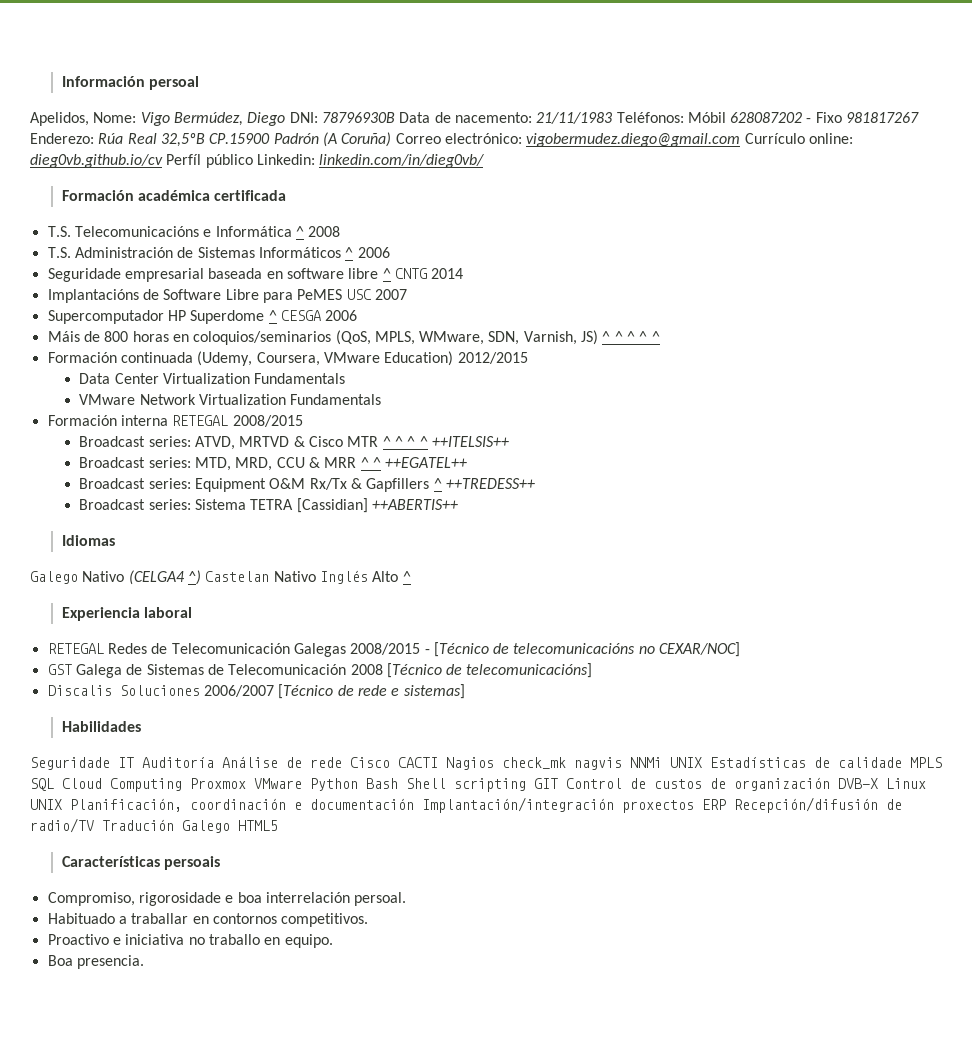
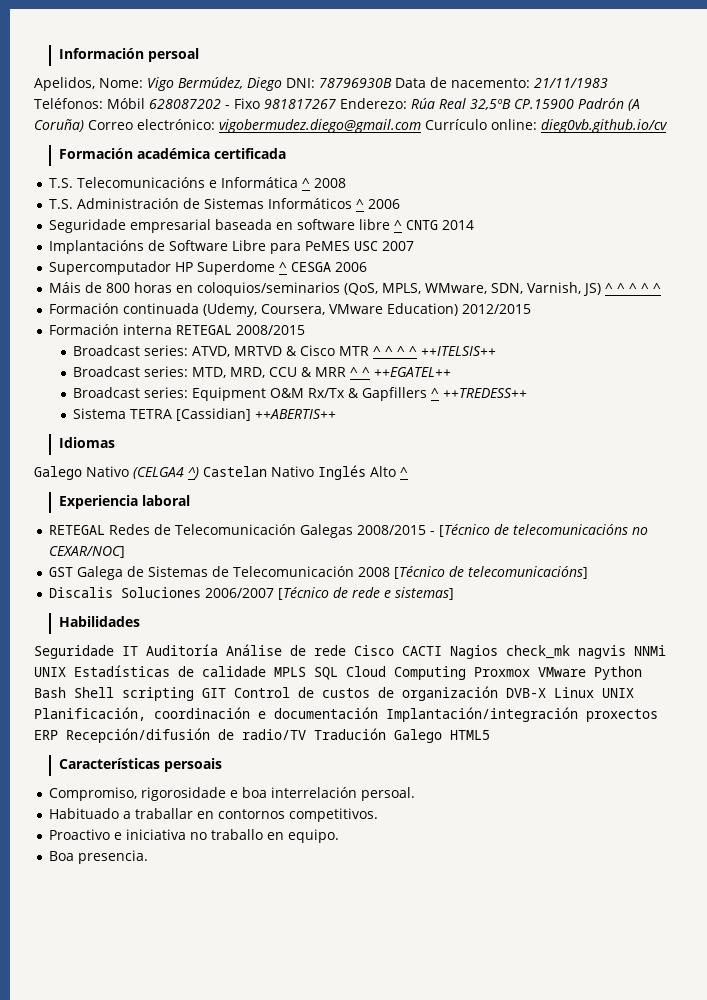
- Apelidos, Nome: Vigo Bermúdez, Diego DNI: 78796930B Data de nacemento: 21/11/1983 Teléfonos: Móbil 628087202 - Fixo 981817267 Enderezo: Rúa Real 32,5ºB CP.15900 Padrón (A Coruña) Correo electrónico: vigobermudez.diego@gmail.com Currículo online: dieg0vb.github.io/cv Perfíl público Linkedin: linkedin.com/in/dieg0vb/
+ Apelidos, Nome: Vigo Bermúdez, Diego DNI: 78796930B Data de nacemento: 21/11/1983 Teléfonos: Móbil 628087202 - Fixo 981817267 Enderezo: Rúa Real 32,5ºB CP.15900 Padrón (A Coruña) Correo electrónico: vigobermudez.diego@gmail.com Currículo online: dieg0vb.github.io/cv
- Data Center Virtualization Fundamentals
- VMware Network Virtualization Fundamentals
- Broadcast series: Sistema TETRA [Cassidian] ++ABERTIS++
+ Sistema TETRA [Cassidian] ++ABERTIS++

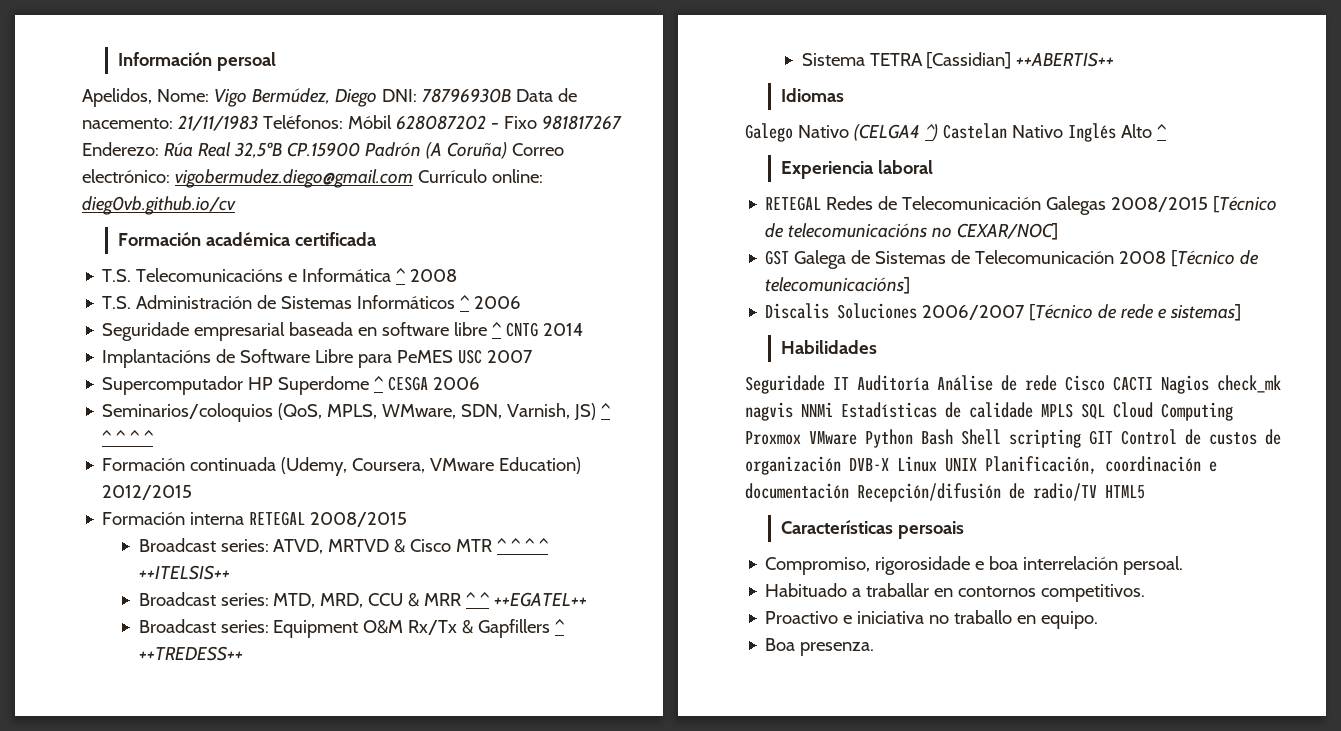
- Máis de 800 horas en coloquios/seminarios (QoS, MPLS, WMware, SDN, Varnish, JS) ^ ^ ^ ^ ^
+ Seminarios/coloquios (QoS, MPLS, WMware, SDN, Varnish, JS) ^ ^ ^ ^ ^
- RETEGAL Redes de Telecomunicación Galegas 2008/2015 - [Técnico de telecomunicacións no CEXAR/NOC]
+ RETEGAL Redes de Telecomunicación Galegas 2008/2015 [Técnico de telecomunicacións no CEXAR/NOC]
- Seguridade IT Auditoría Análise de rede Cisco CACTI Nagios check_mk nagvis NNMi UNIX Estadísticas de calidade MPLS SQL Cloud Computing Proxmox VMware Python Bash Shell scripting GIT Control de custos de organización DVB-X Linux UNIX Planificación, coordinación e documentación Implantación/integración proxectos ERP Recepción/difusión de radio/TV Tradución Galego HTML5
+ Seguridade IT Auditoría Análise de rede Cisco CACTI Nagios check_mk nagvis NNMi Estadísticas de calidade MPLS SQL Cloud Computing Proxmox VMware Python Bash Shell scripting GIT Control de custos de organización DVB-X Linux UNIX Planificación, coordinación e documentación Recepción/difusión de radio/TV HTML5
- Boa presencia.
+ Boa presenza.

